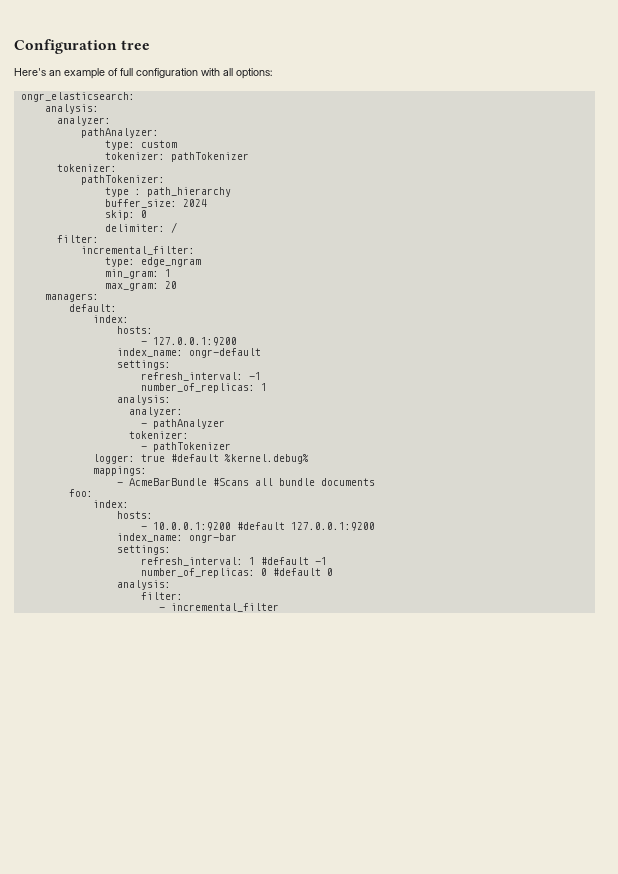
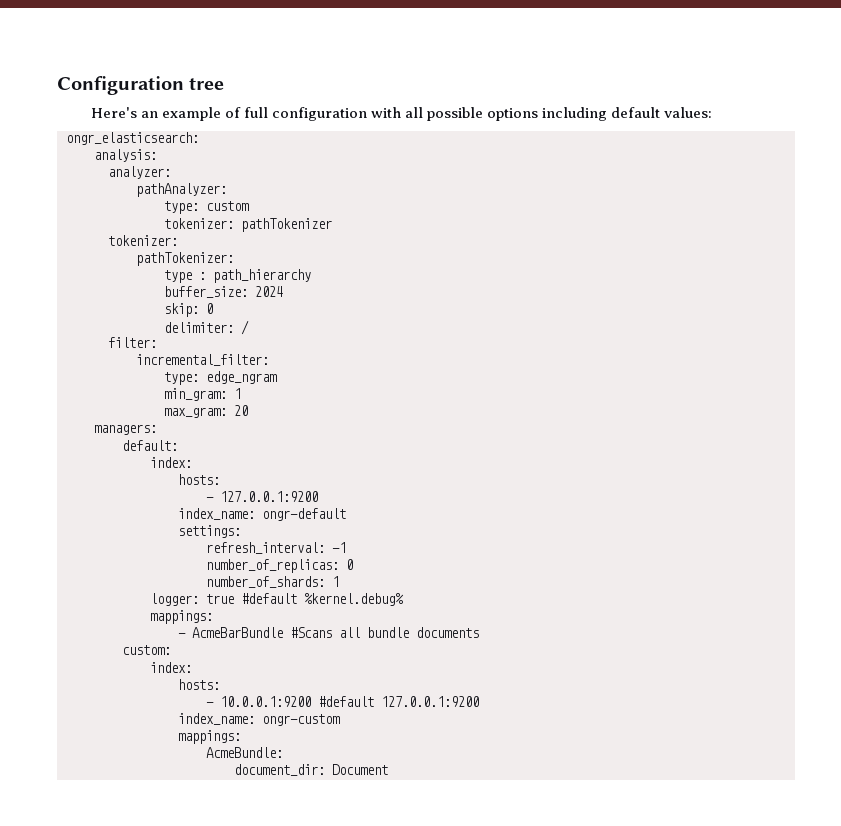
- Here's an example of full configuration with all options:
+ Here's an example of full configuration with all possible options including default values:
- number_of_replicas: 1
- analysis:
- analyzer:
- - pathAnalyzer
- tokenizer:
- - pathTokenizer
+ number_of_replicas: 0
+ number_of_shards: 1
- foo:
+ custom:
- index_name: ongr-bar
- settings:
- refresh_interval: 1 #default -1
- number_of_replicas: 0 #default 0
- analysis:
- filter:
- - incremental_filter
+ index_name: ongr-custom
+ mappings:
+ AcmeBundle:
+ document_dir: Document

